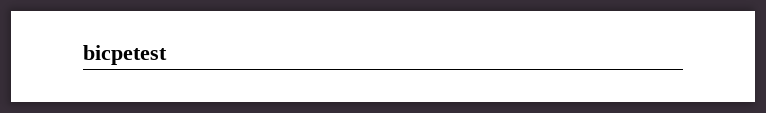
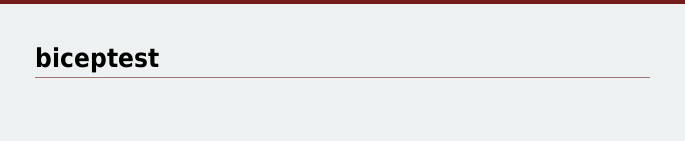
- bicpetest
+ biceptest

